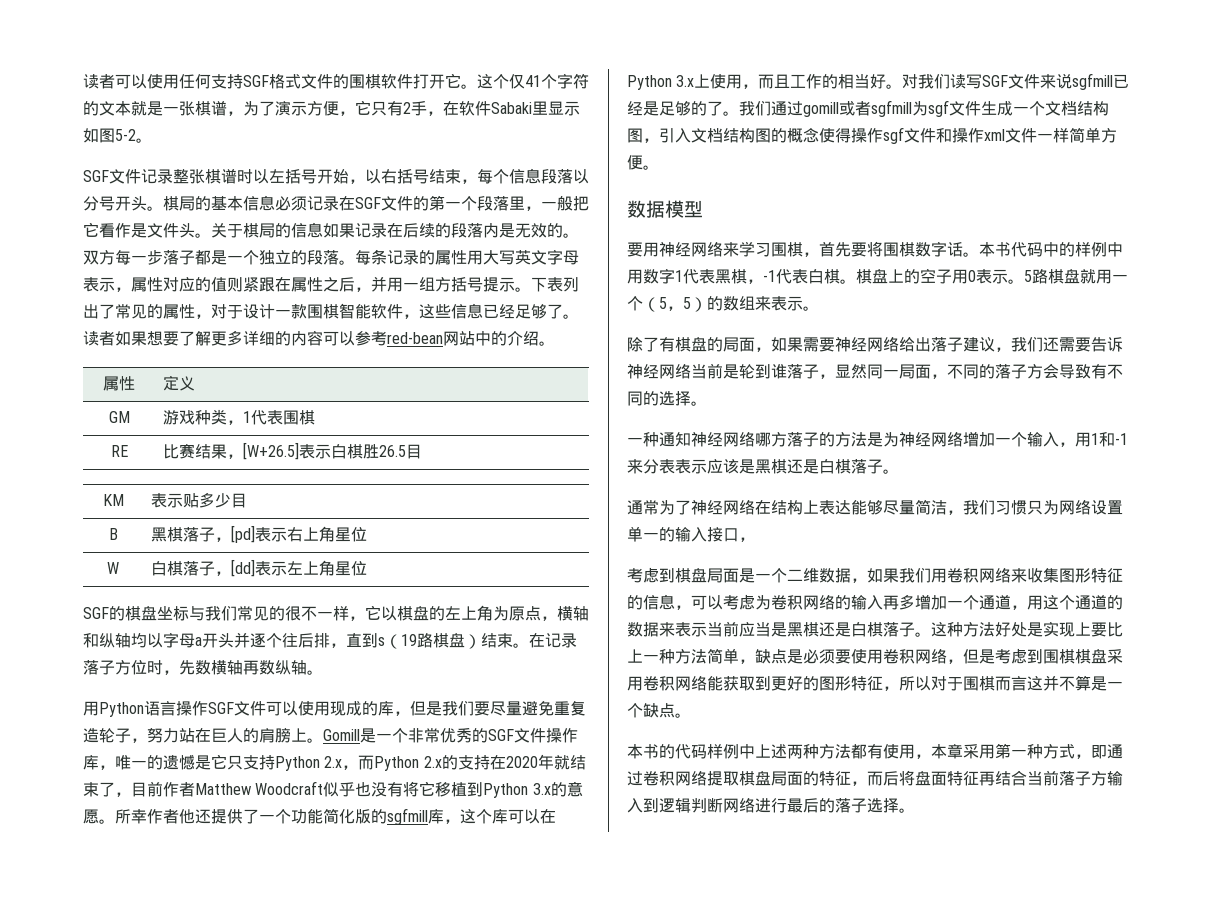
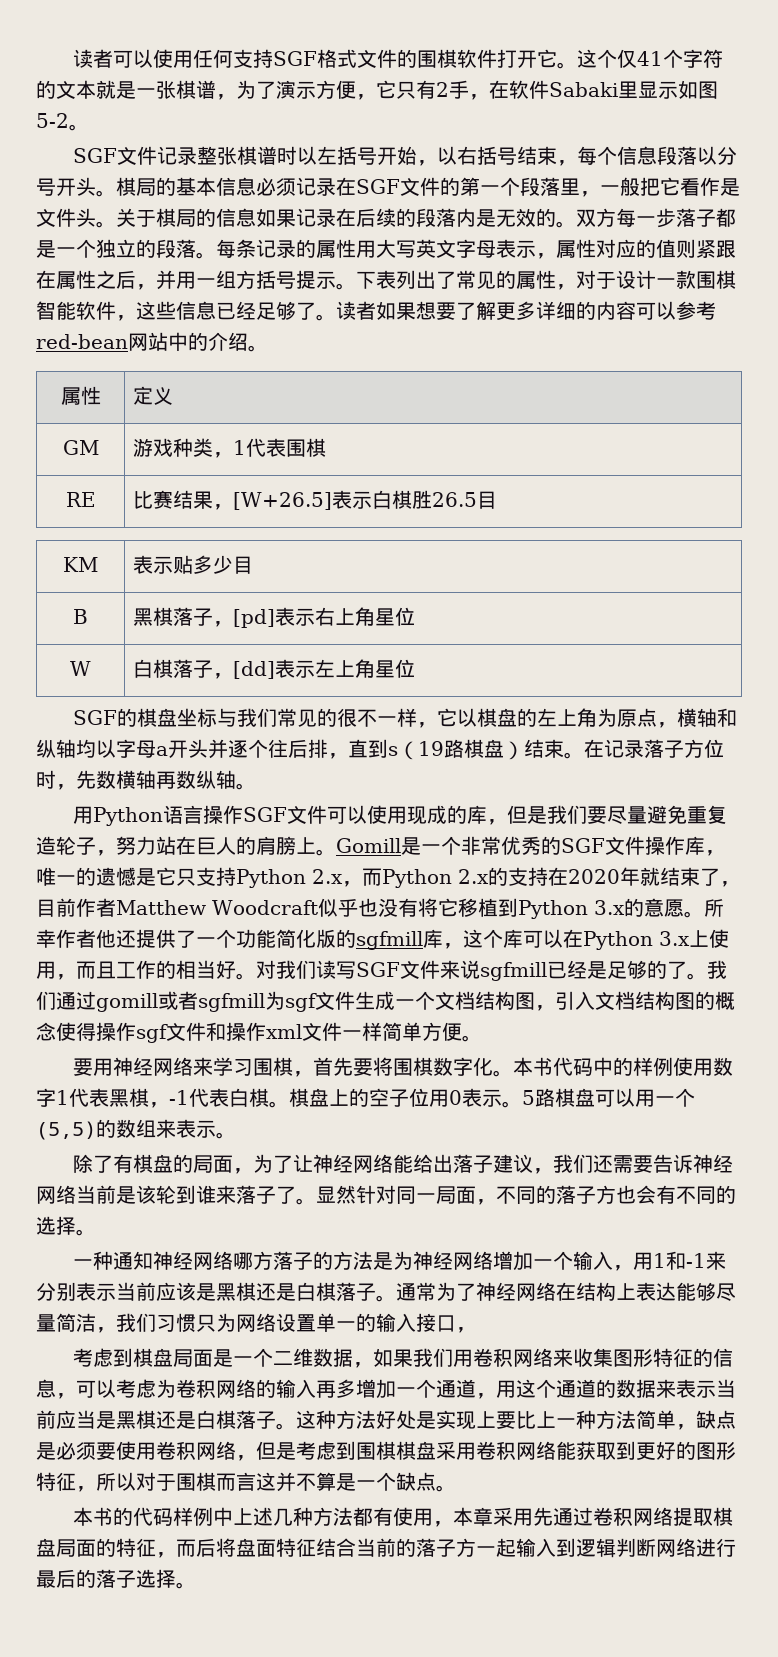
- 数据模型
- 要用神经网络来学习围棋，首先要将围棋数字话。
+ 要用神经网络来学习围棋，首先要将围棋数字化。
- 本书代码中的样例中用数字1代表黑棋，-1代表白棋。
+ 本书代码中的样例使用数字1代表黑棋，-1代表白棋。
- 棋盘上的空子用0表示。
+ 棋盘上的空子位用0表示。
- 5路棋盘就用一个（5，5）的数组来表示。
+ 5路棋盘可以用一个(5,5)的数组来表示。
- 除了有棋盘的局面，如果需要神经网络给出落子建议，我们还需要告诉神经网络当前是轮到谁落子，显然同一局面，不同的落子方会导致有不同的选择。
+ 除了有棋盘的局面，为了让神经网络能给出落子建议，我们还需要告诉神经网络当前是该轮到谁来落子了。显然针对同一局面，不同的落子方也会有不同的选择。
- 一种通知神经网络哪方落子的方法是为神经网络增加一个输入，用1和-1来分表表示应该是黑棋还是白棋落子。
- 通常为了神经网络在结构上表达能够尽量简洁，我们习惯只为网络设置单一的输入接口，
+ 一种通知神经网络哪方落子的方法是为神经网络增加一个输入，用1和-1来分别表示当前应该是黑棋还是白棋落子。通常为了神经网络在结构上表达能够尽量简洁，我们习惯只为网络设置单一的输入接口，
- 本书的代码样例中上述两种方法都有使用，本章采用第一种方式，即通过卷积网络提取棋盘局面的特征，而后将盘面特征再结合当前落子方输入到逻辑判断网络进行最后的落子选择。
+ 本书的代码样例中上述几种方法都有使用，本章采用先通过卷积网络提取棋盘局面的特征，而后将盘面特征结合当前的落子方一起输入到逻辑判断网络进行最后的落子选择。

